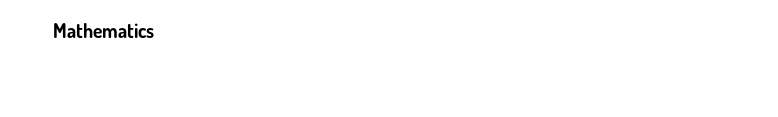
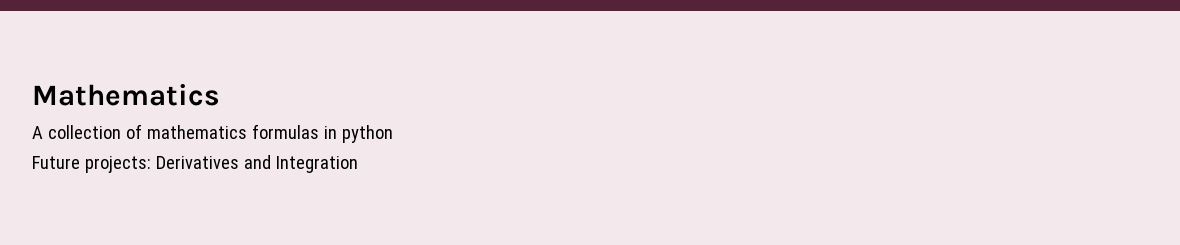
+ A collection of mathematics formulas in python
+ Future projects: Derivatives and Integration

